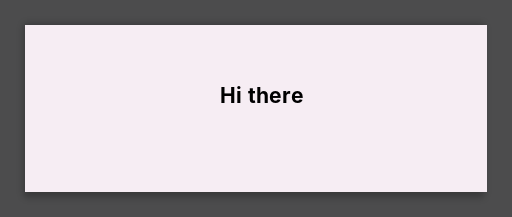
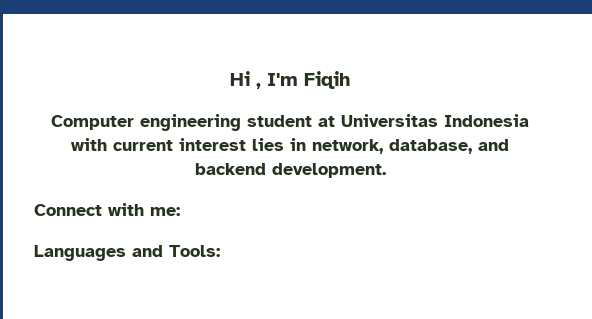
- Hi there
+ Hi , I'm Fiqih
+ Computer engineering student at Universitas Indonesia with current interest lies in network, database, and backend development.
+ Connect with me:
+ Languages and Tools:

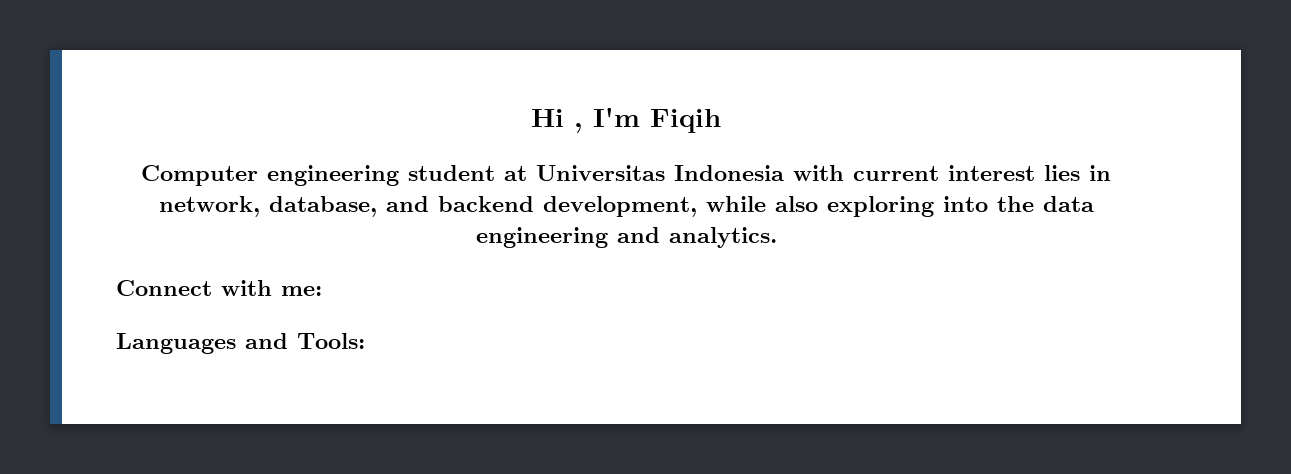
- Computer engineering student at Universitas Indonesia with current interest lies in network, database, and backend development.
+ Computer engineering student at Universitas Indonesia with current interest lies in network, database, and backend development, while also exploring into the data engineering and analytics.

